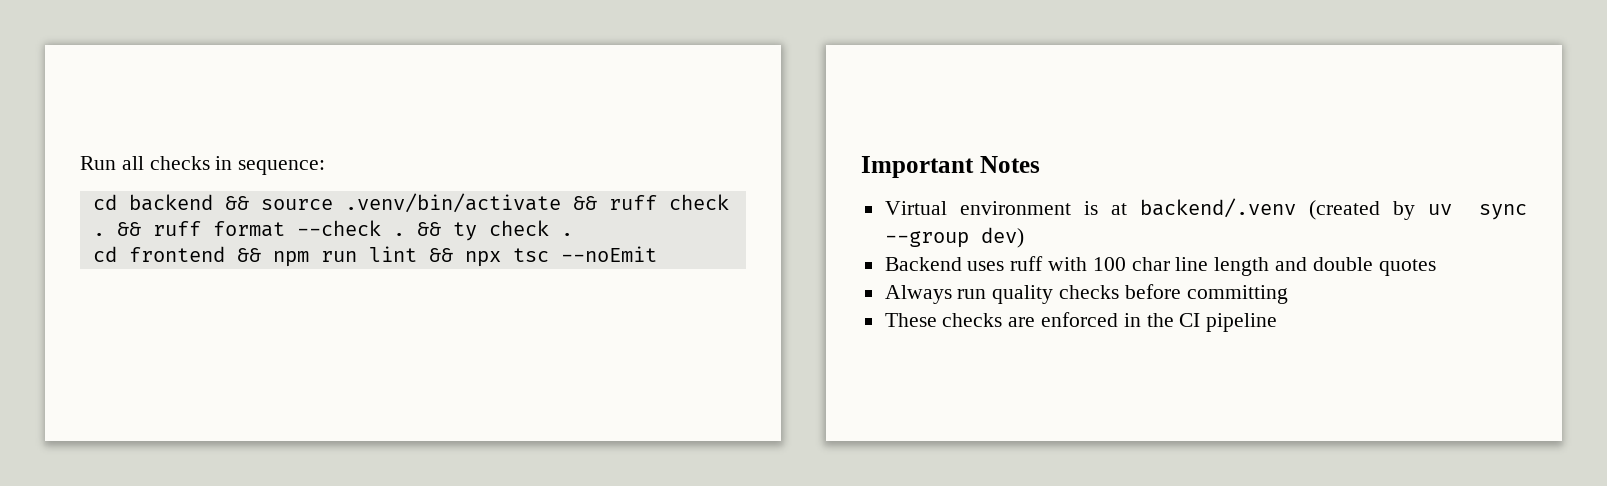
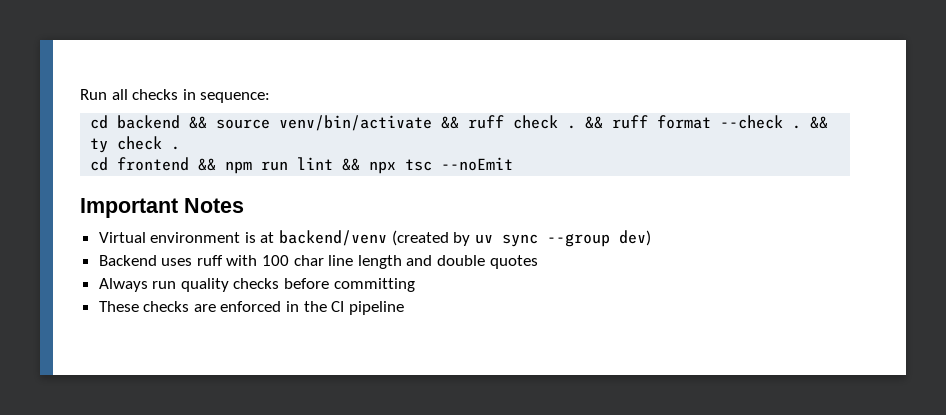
- cd backend && source .venv/bin/activate && ruff check .
+ cd backend && source venv/bin/activate && ruff check .
- Virtual environment is at backend/.venv (created by uv sync --group dev)
+ Virtual environment is at backend/venv (created by uv sync --group dev)

